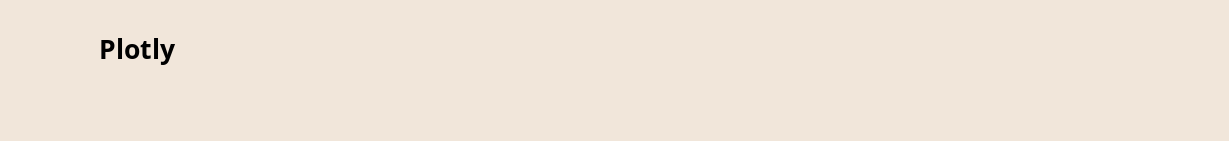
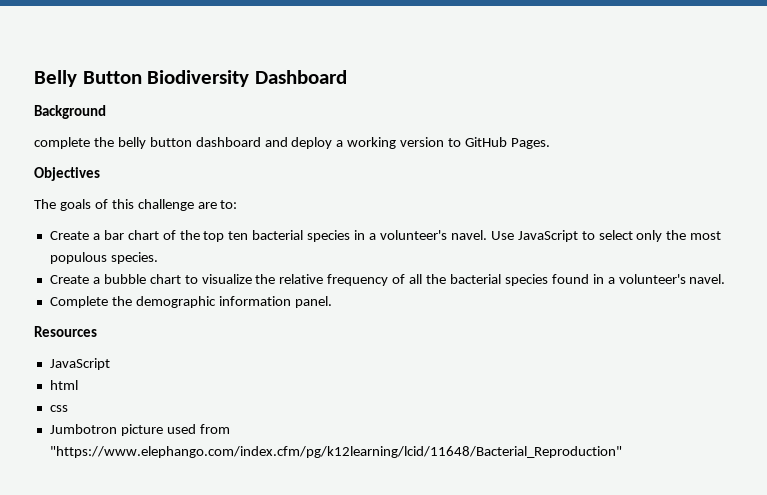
- Plotly
+ Belly Button Biodiversity Dashboard
+ Background
+ complete the belly button dashboard and deploy a working version to GitHub Pages.
+ Objectives
+ The goals of this challenge are to:
+ Create a bar chart of the top ten bacterial species in a volunteer's navel. Use JavaScript to select only the most populous species.
+ Create a bubble chart to visualize the relative frequency of all the bacterial species found in a volunteer's navel.
+ Complete the demographic information panel.
+ Resources
+ JavaScript
+ html
+ css
+ Jumbotron picture used from "https://www.elephango.com/index.cfm/pg/k12learning/lcid/11648/Bacterial_Reproduction"

